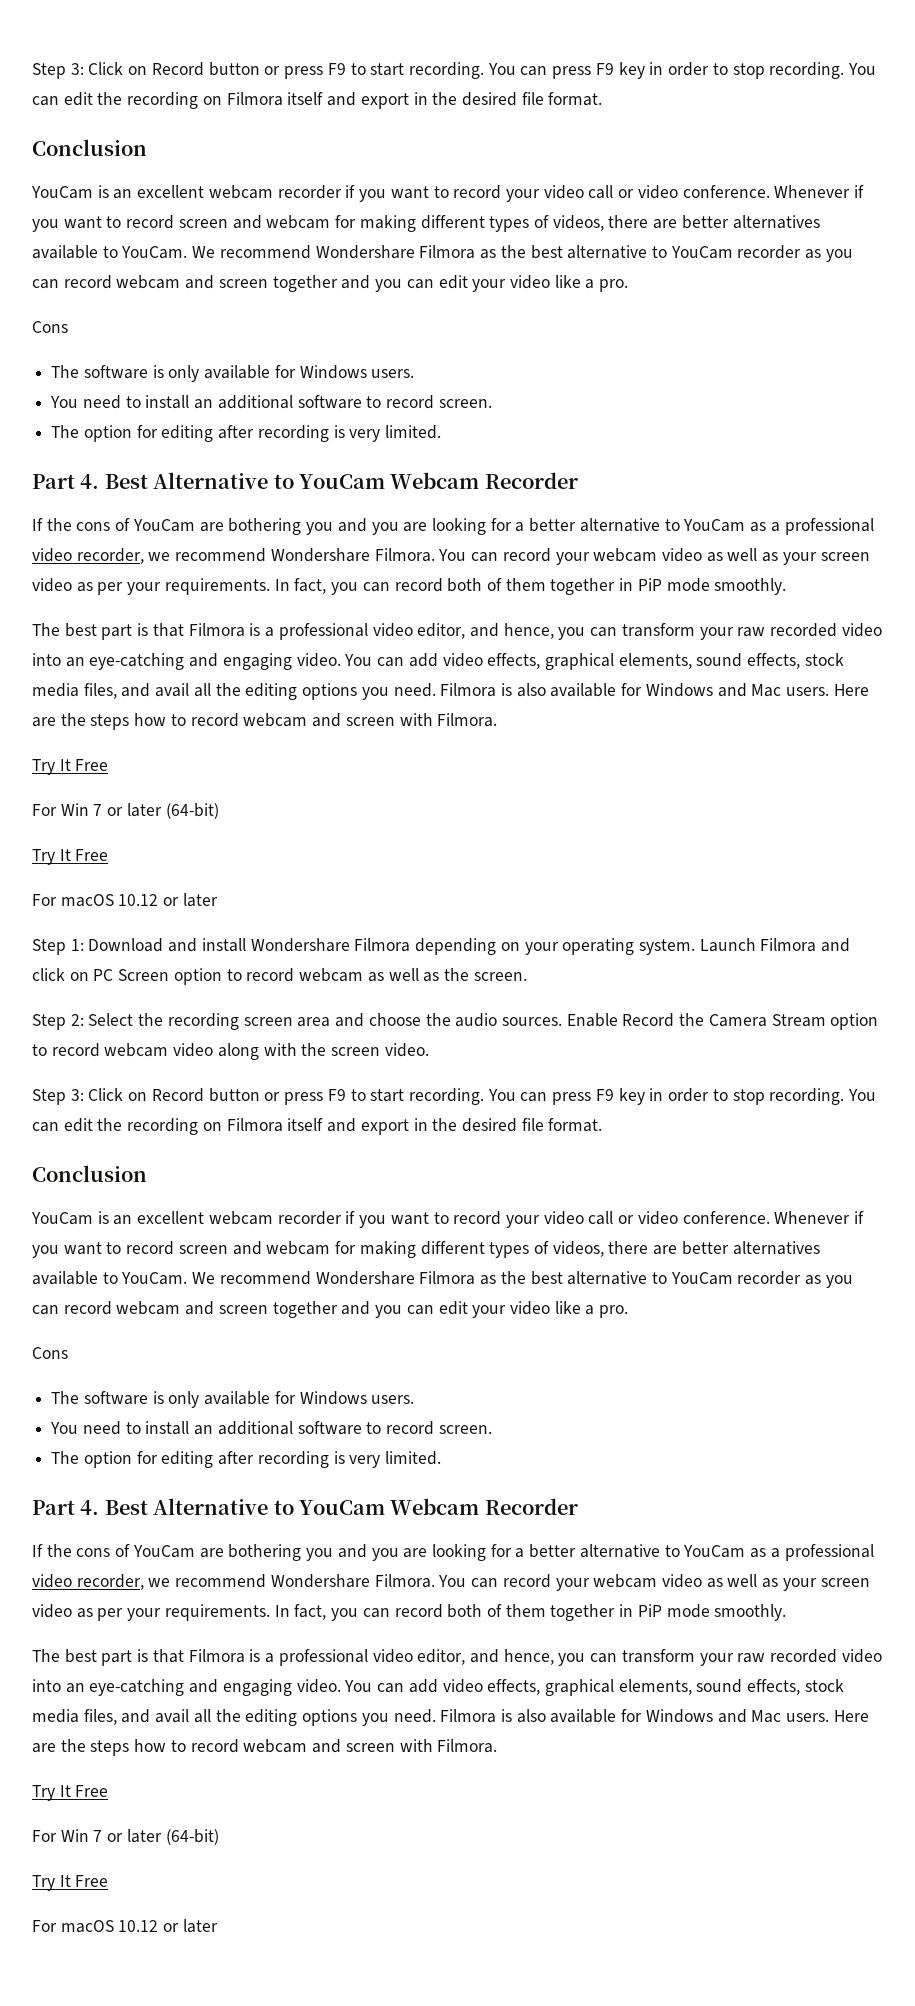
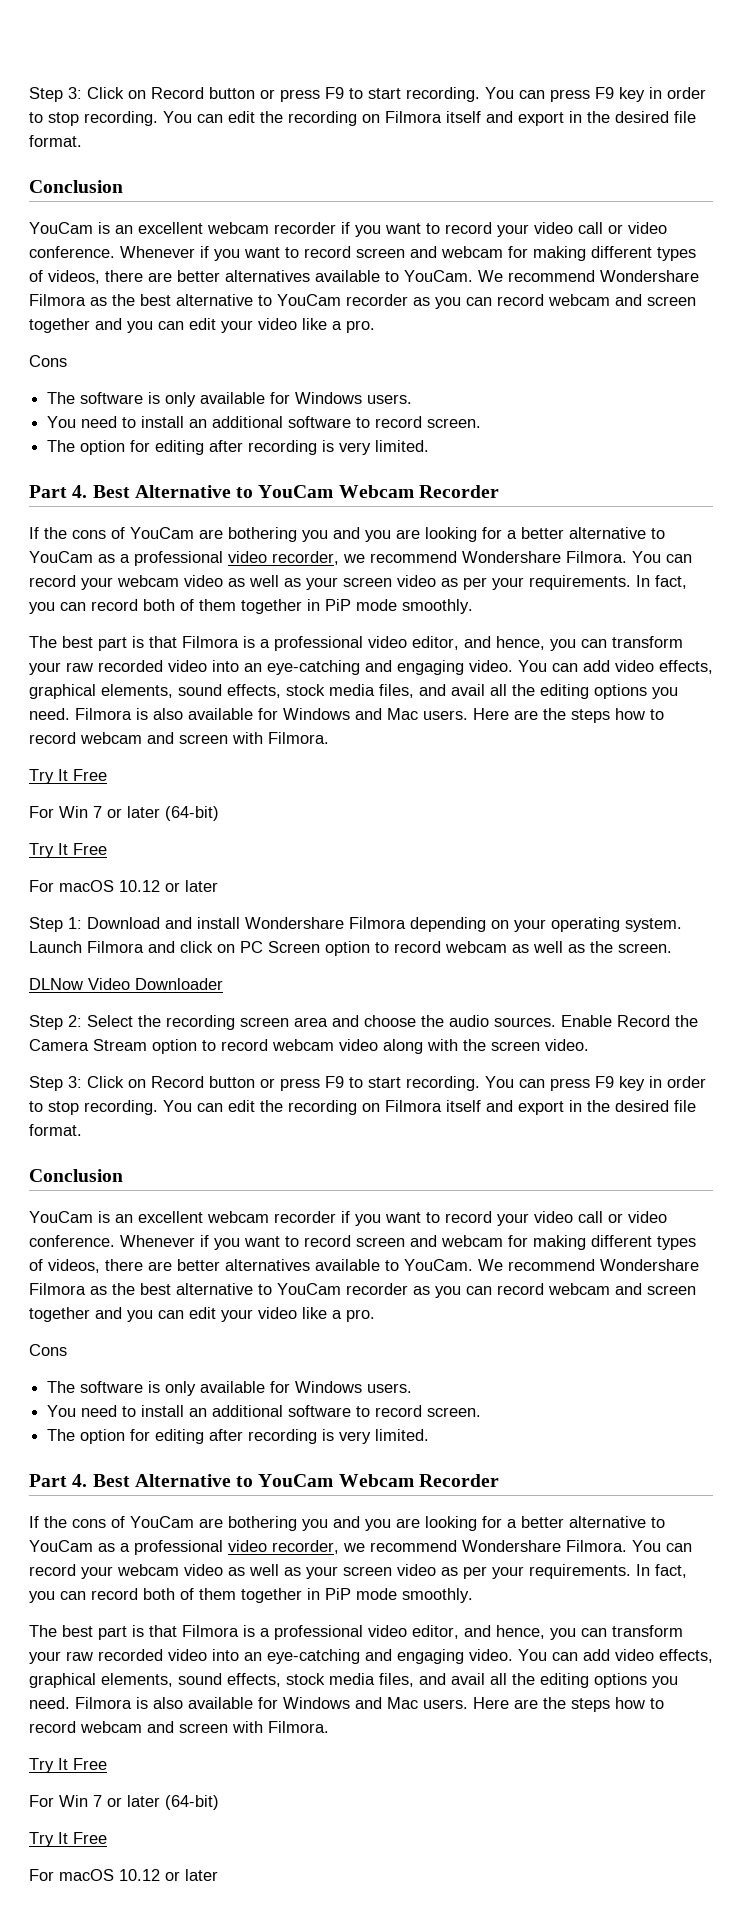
+ DLNow Video Downloader

